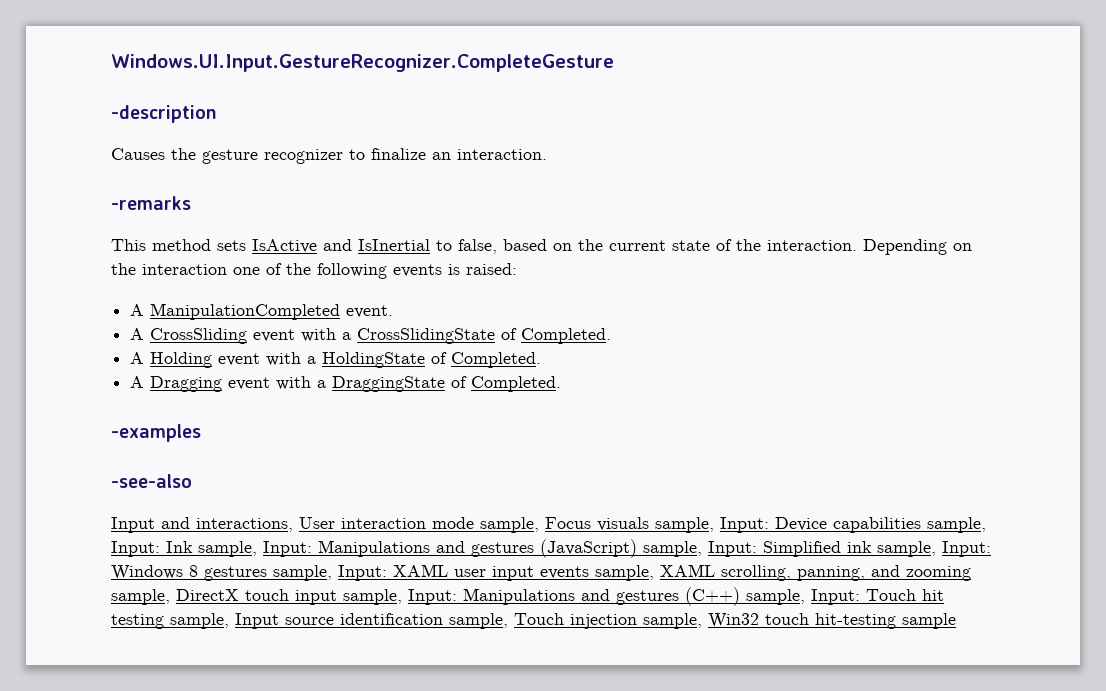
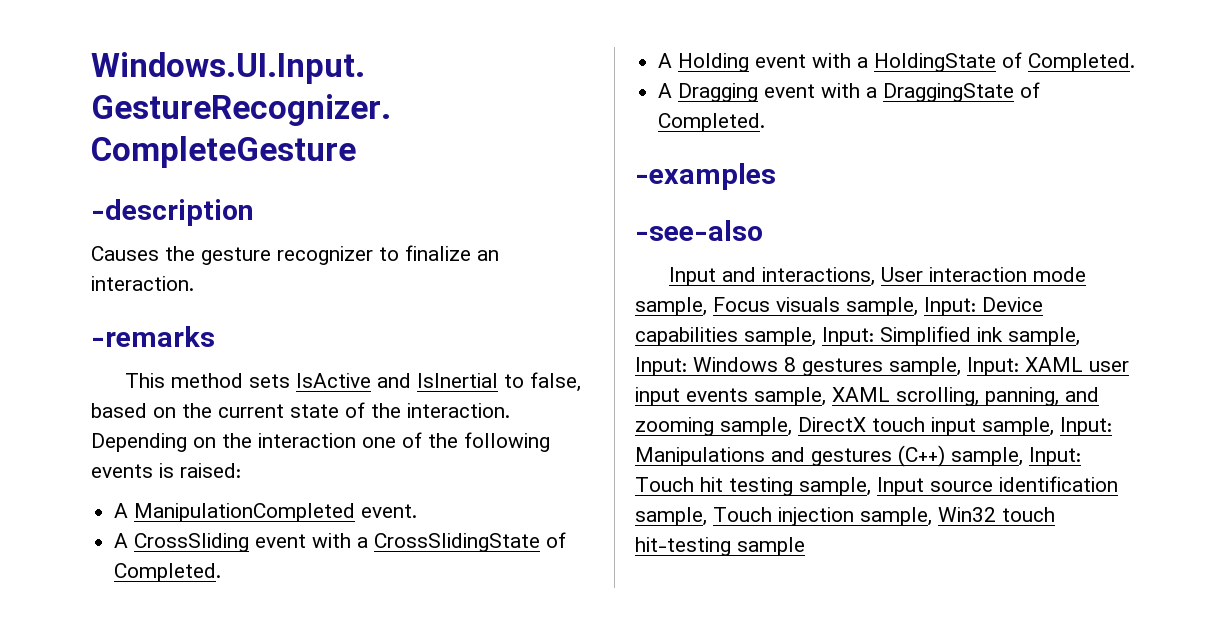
- Ink sample, Input: Manipulations and gestures (JavaScript) sample, Input:

